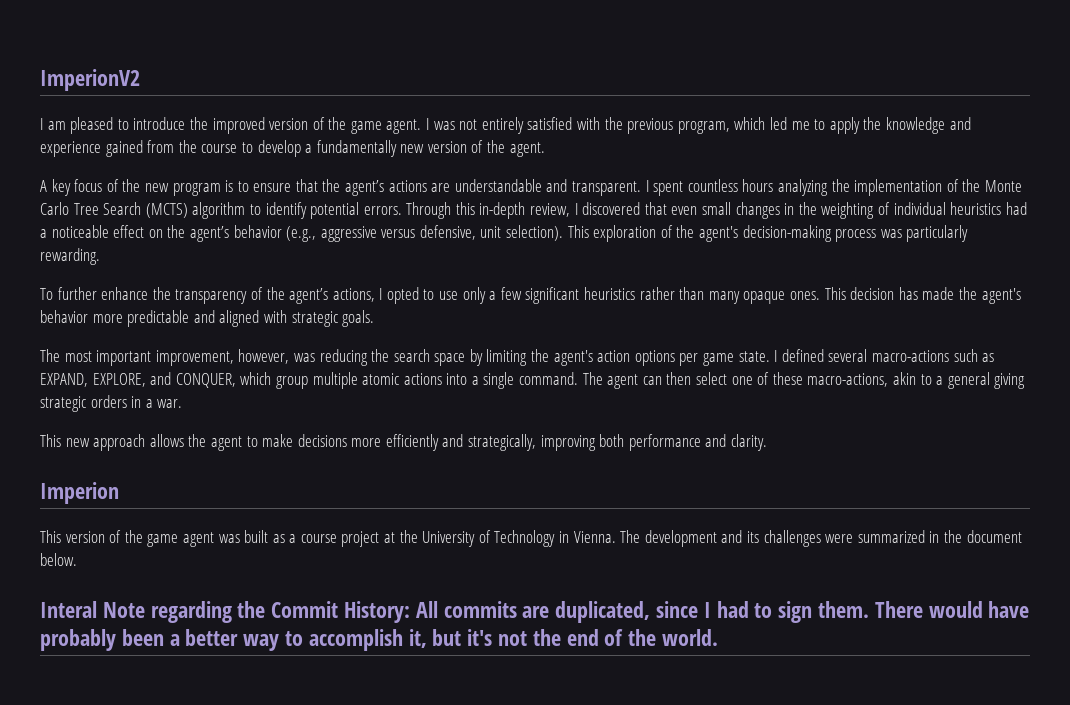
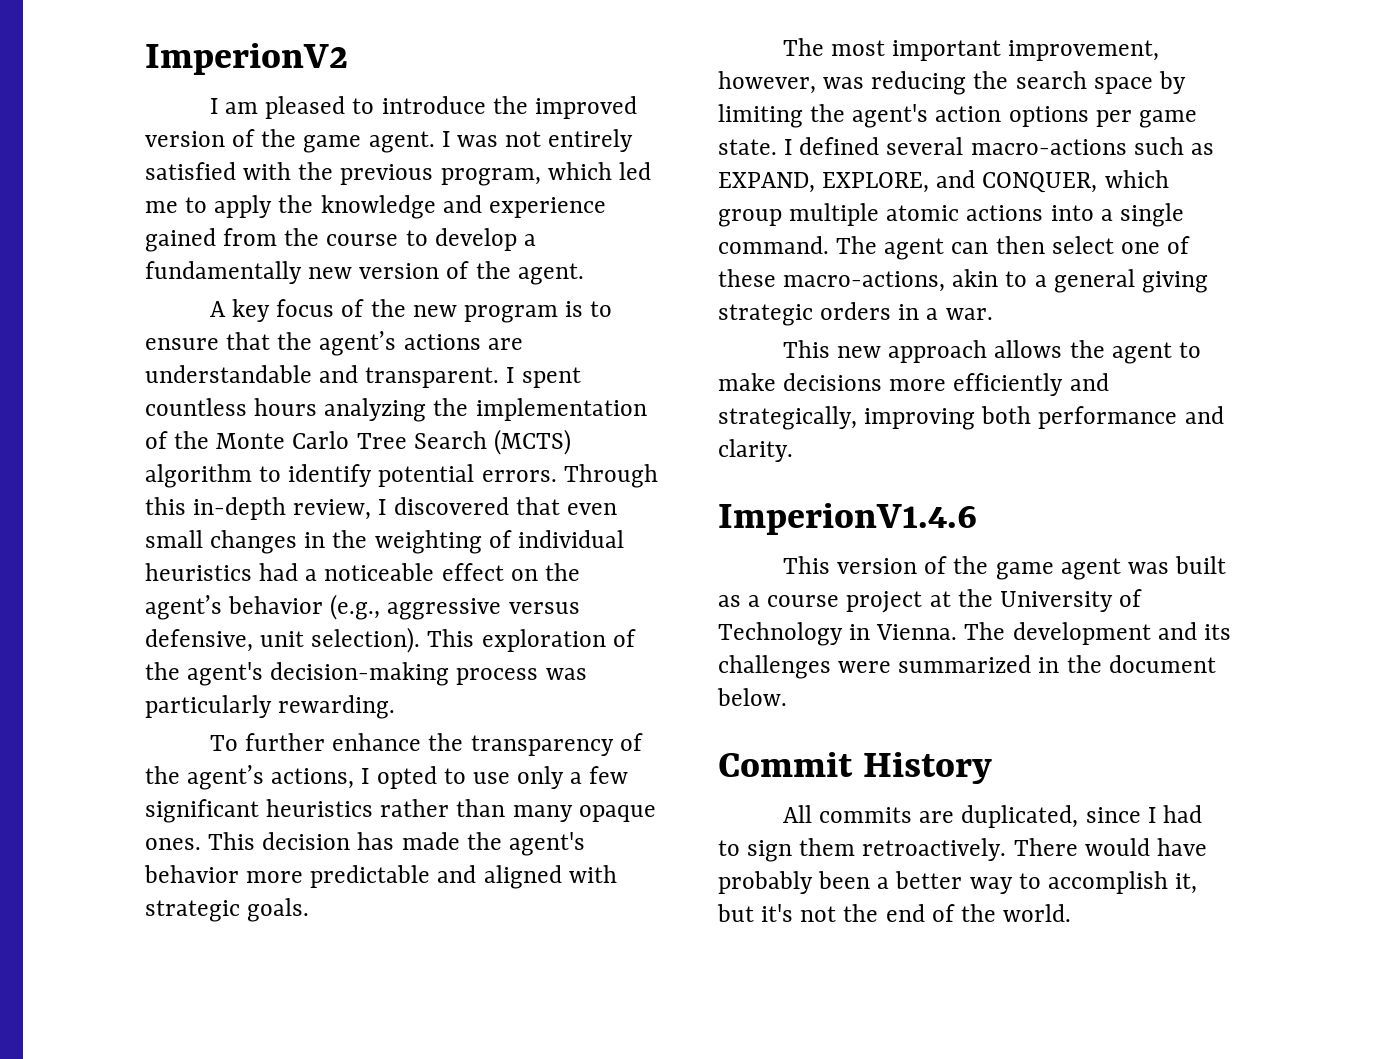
- Imperion
+ ImperionV1.4.6
- Interal Note regarding the Commit History: All commits are duplicated, since I had to sign them.
+ Commit History
+ All commits are duplicated, since I had to sign them retroactively.

